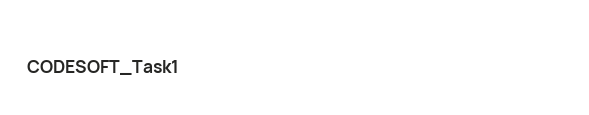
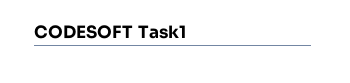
- CODESOFT_Task1
+ CODESOFT Task1

